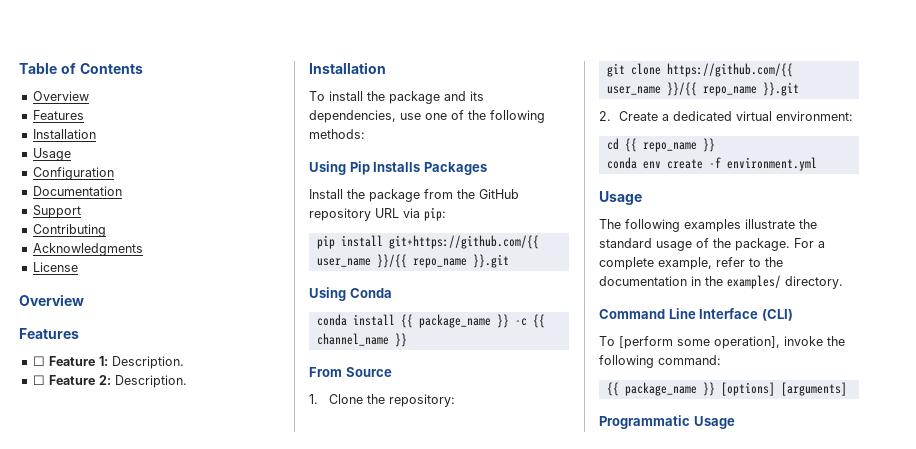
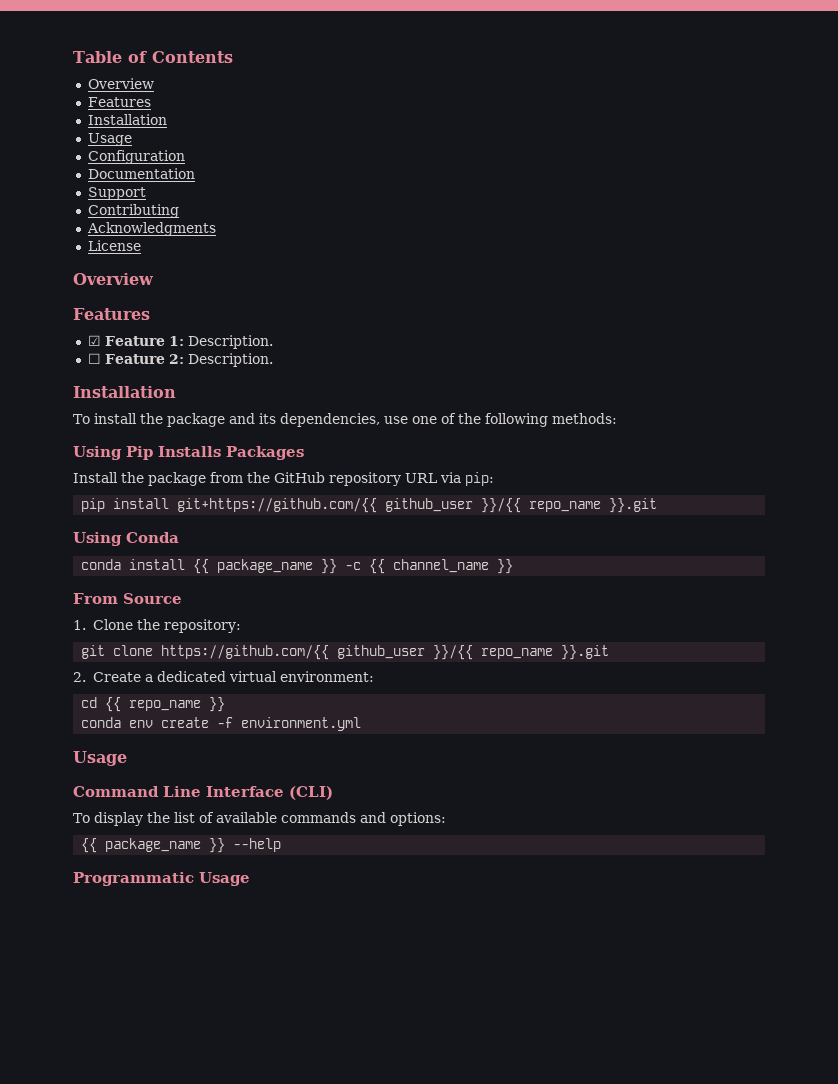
- ☐ Feature 1: Description.
+ ☑ Feature 1: Description.
- pip install git+https://github.com/{{ user_name }}/{{ repo_name }}.git
+ pip install git+https://github.com/{{ github_user }}/{{ repo_name }}.git
- git clone https://github.com/{{ user_name }}/{{ repo_name }}.git
+ git clone https://github.com/{{ github_user }}/{{ repo_name }}.git
- The following examples illustrate the standard usage of the package. For a complete example, refer to the documentation in the examples/ directory.
- To [perform some operation], invoke the following command:
- {{ package_name }} [options] [arguments]
+ To display the list of available commands and options:
+ {{ package_name }} --help

